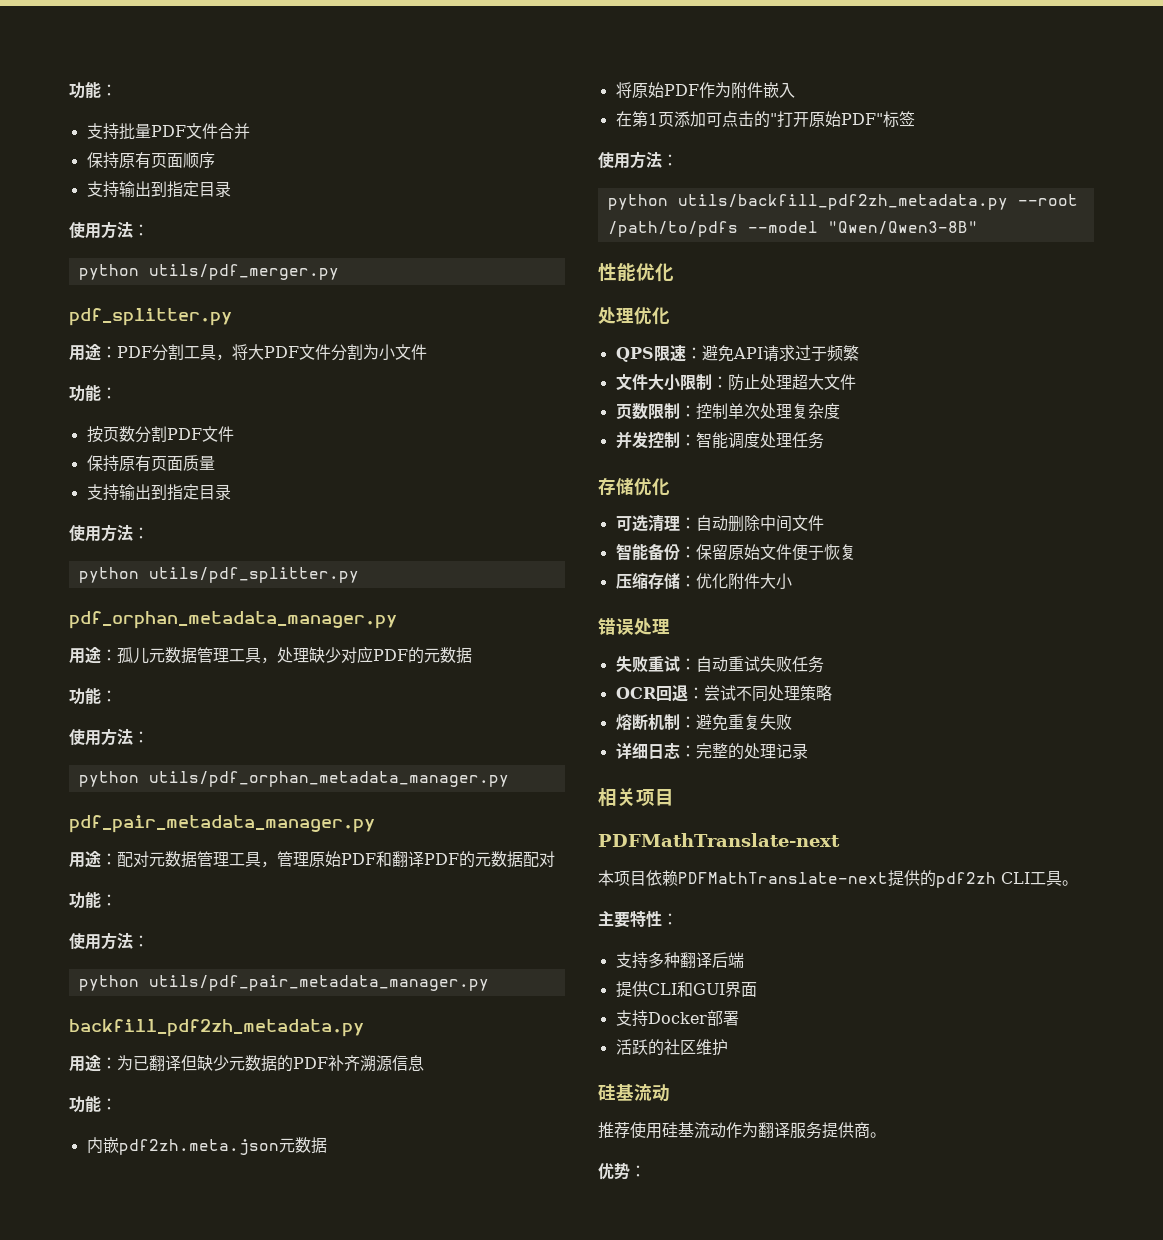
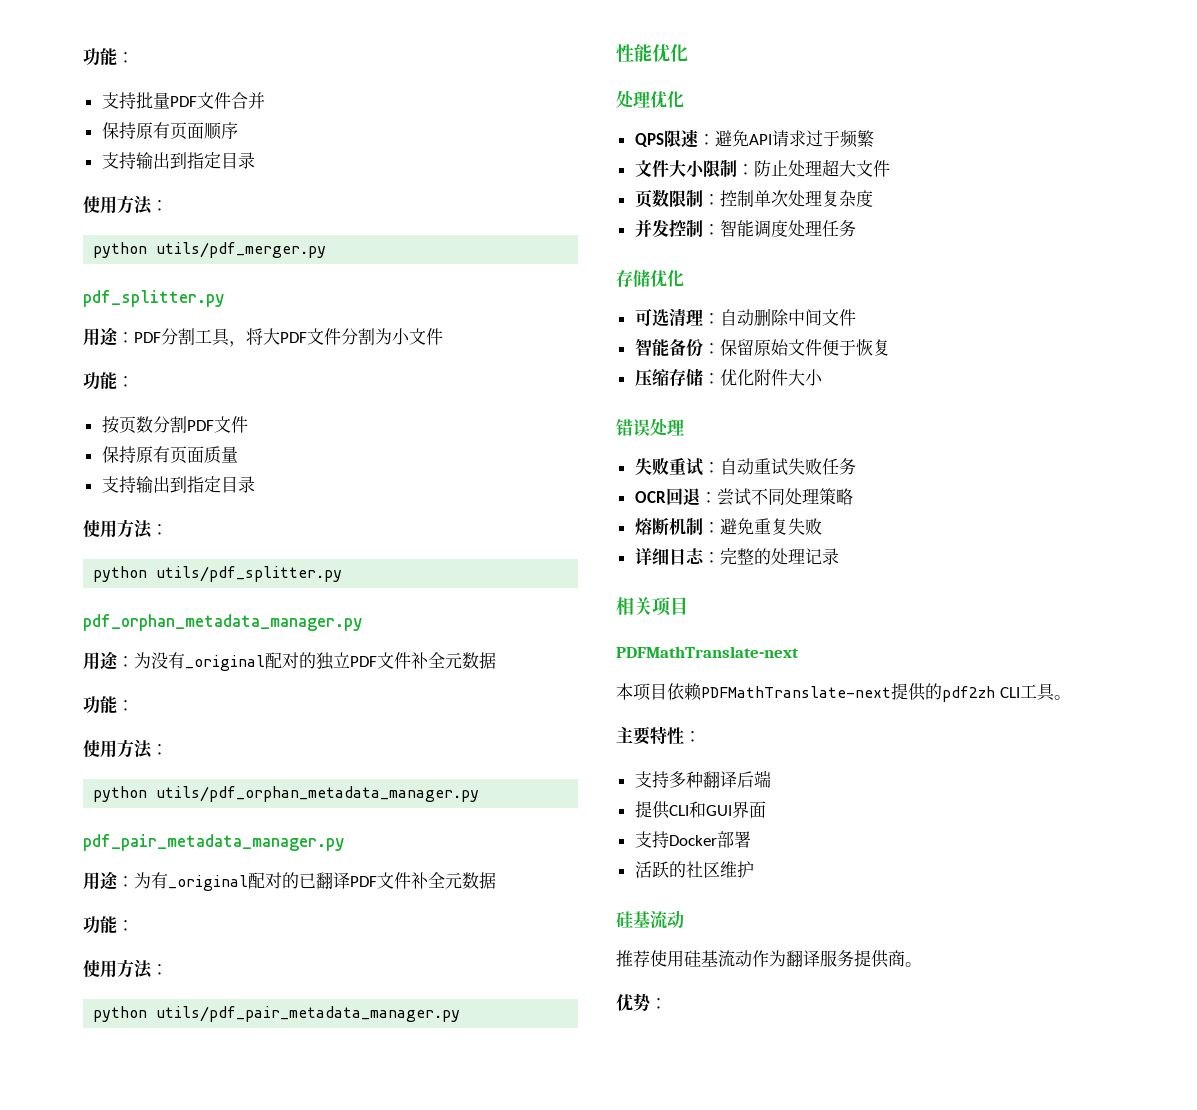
- 用途：孤儿元数据管理工具，处理缺少对应PDF的元数据
+ 用途：为没有_original配对的独立PDF文件补全元数据
- 用途：配对元数据管理工具，管理原始PDF和翻译PDF的元数据配对
+ 用途：为有_original配对的已翻译PDF文件补全元数据
- backfill_pdf2zh_metadata.py
- 用途：为已翻译但缺少元数据的PDF补齐溯源信息
- 功能：
- 内嵌pdf2zh.meta.json元数据
- 将原始PDF作为附件嵌入
- 在第1页添加可点击的"打开原始PDF"标签
- 使用方法：
- python utils/backfill_pdf2zh_metadata.py --root /path/to/pdfs --model "Qwen/Qwen3-8B"

